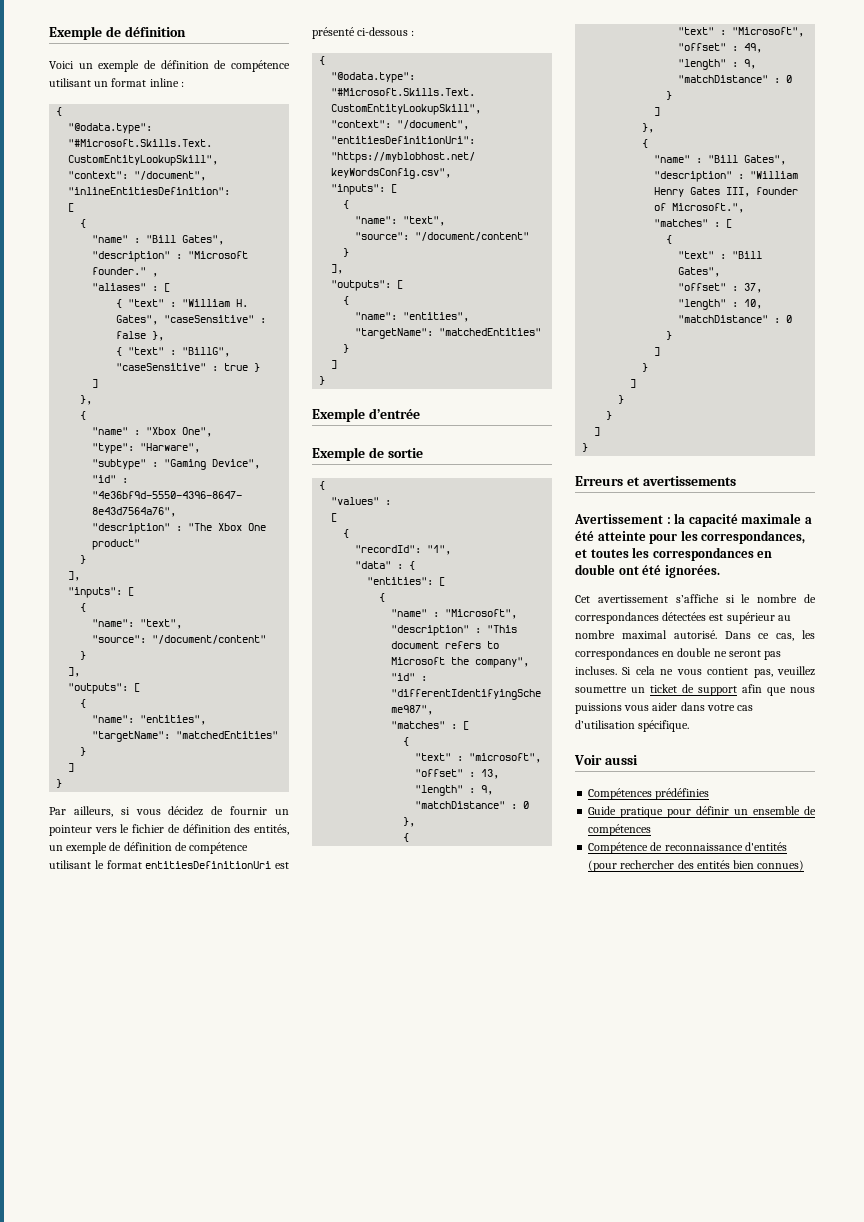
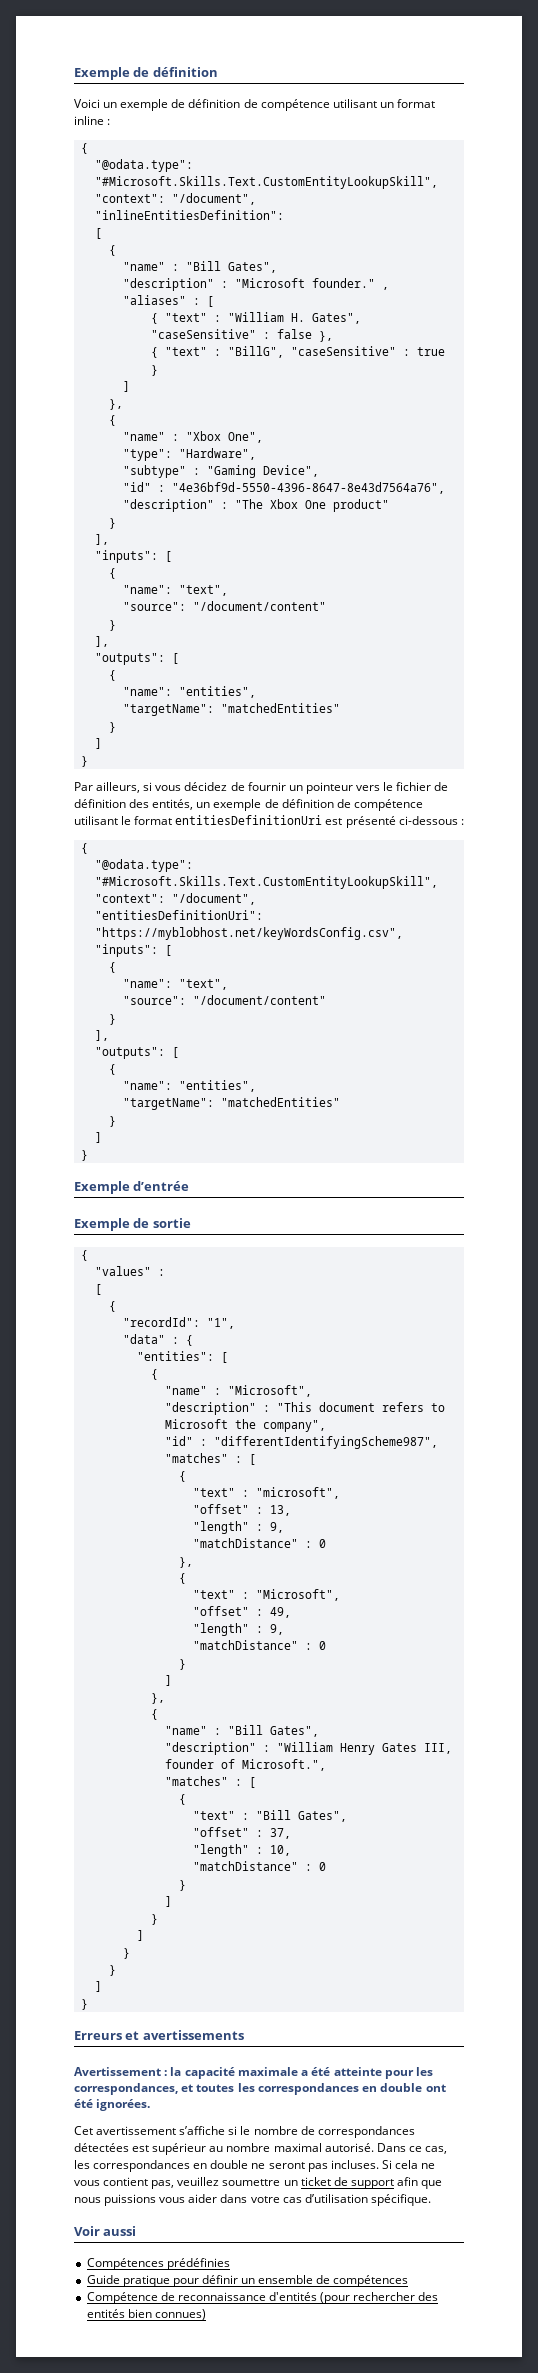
- "type": "Harware",
+ "type": "Hardware",

